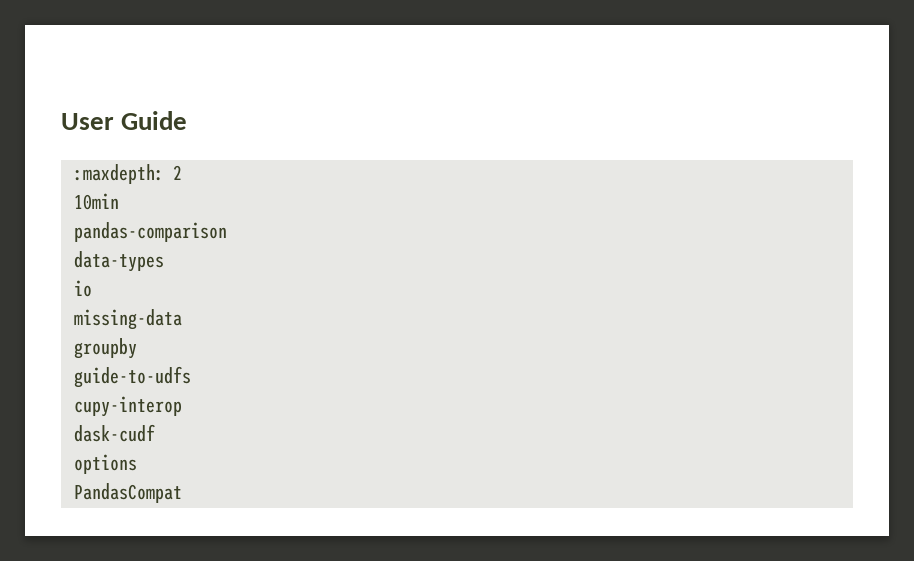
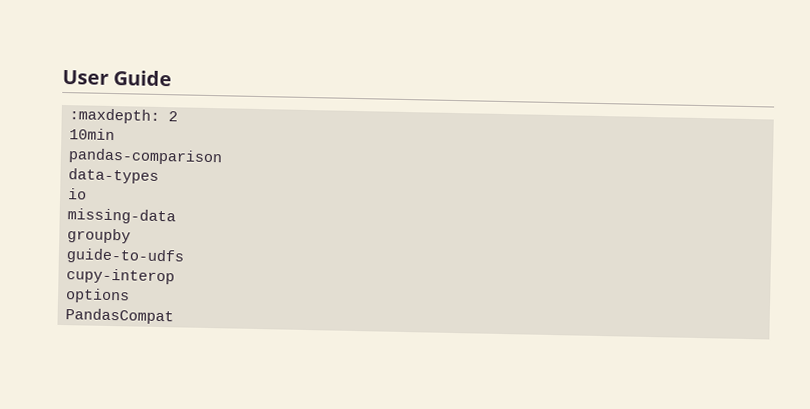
- dask-cudf

